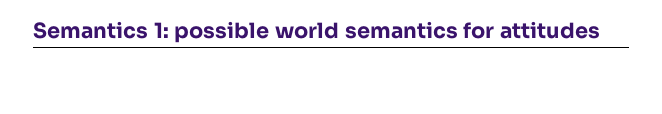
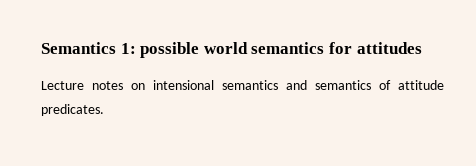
+ Lecture notes on intensional semantics and semantics of attitude predicates.

